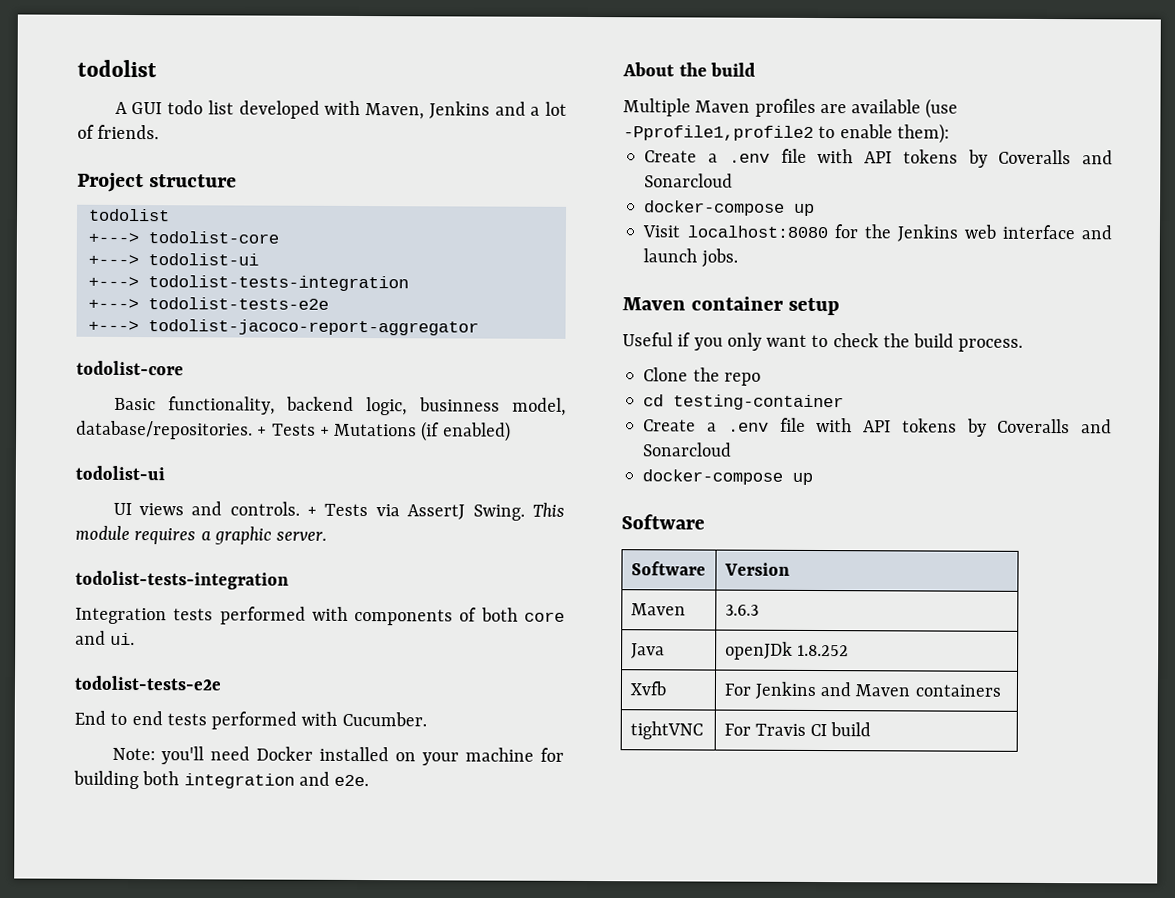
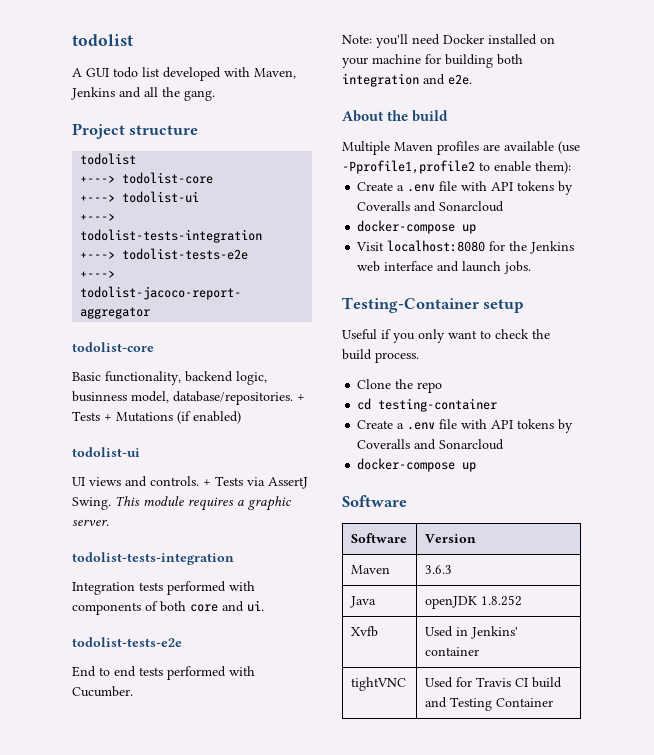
- A GUI todo list developed with Maven, Jenkins and a lot of friends.
+ A GUI todo list developed with Maven, Jenkins and all the gang.
- Maven container setup
+ Testing-Container setup
- Java | openJDk 1.8.252
+ Java | openJDK 1.8.252
- Xvfb | For Jenkins and Maven containers
+ Xvfb | Used in Jenkins' container
- tightVNC | For Travis CI build
+ tightVNC | Used for Travis CI build and Testing Container

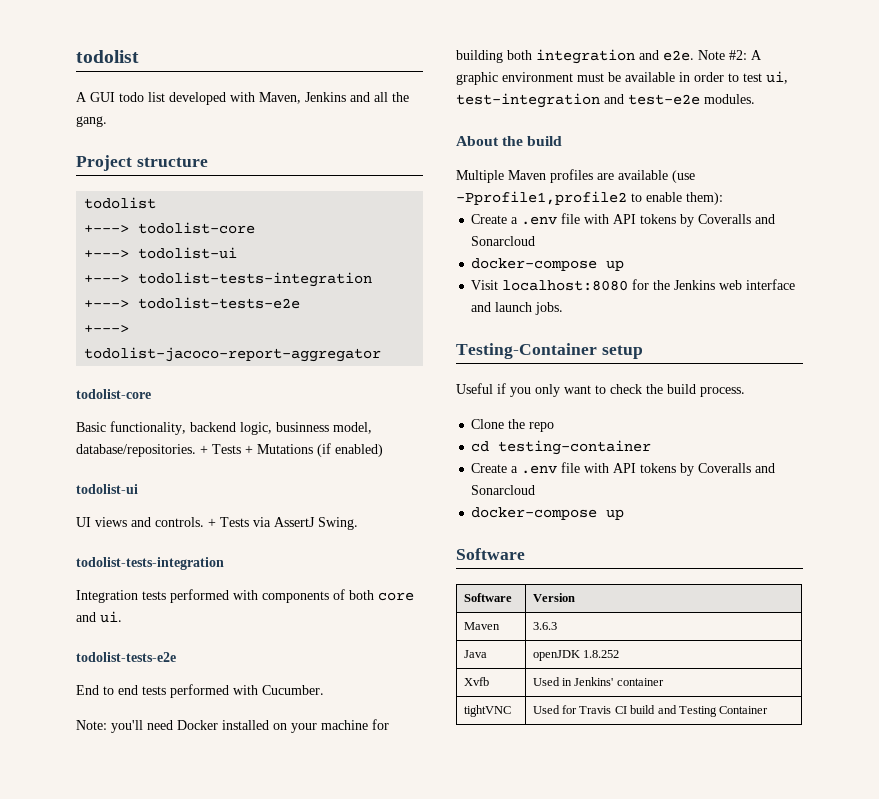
- This module requires a graphic server.
+ Note #2: A graphic environment must be available in order to test ui, test-integration and test-e2e modules.

